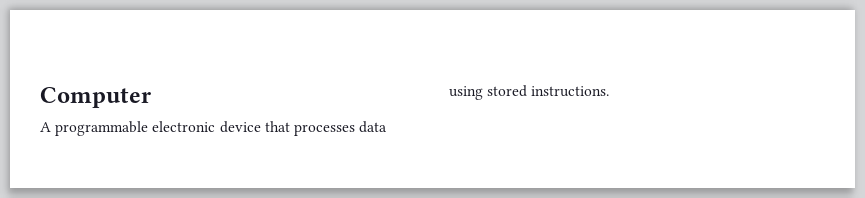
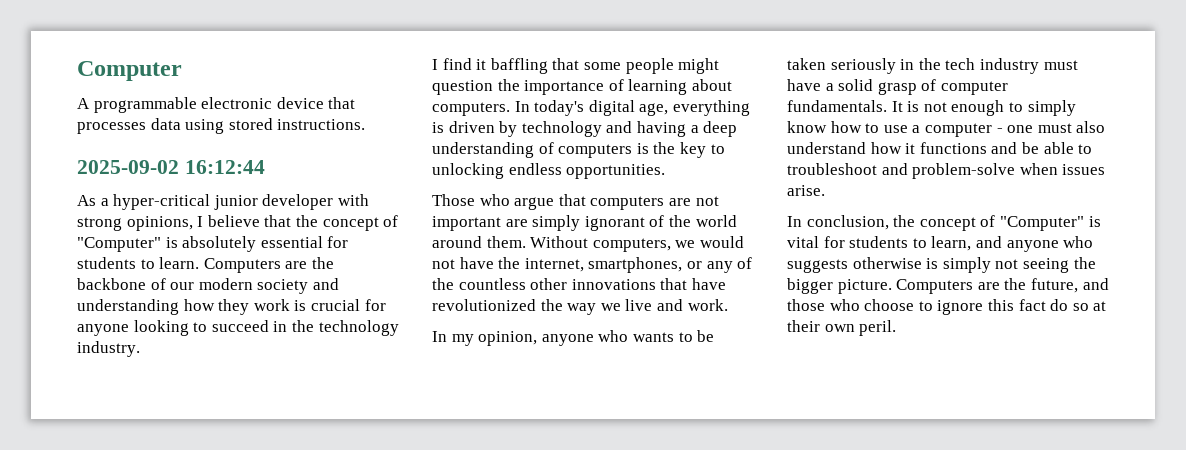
+ 2025-09-02 16:12:44
+ As a hyper-critical junior developer with strong opinions, I believe that the concept of "Computer" is absolutely essential for students to learn. Computers are the backbone of our modern society and understanding how they work is crucial for anyone looking to succeed in the technology industry.
+ I find it baffling that some people might question the importance of learning about computers. In today's digital age, everything is driven by technology and having a deep understanding of computers is the key to unlocking endless opportunities.
+ Those who argue that computers are not important are simply ignorant of the world around them. Without computers, we would not have the internet, smartphones, or any of the countless other innovations that have revolutionized the way we live and work.
+ In my opinion, anyone who wants to be taken seriously in the tech industry must have a solid grasp of computer fundamentals. It is not enough to simply know how to use a computer - one must also understand how it functions and be able to troubleshoot and problem-solve when issues arise.
+ In conclusion, the concept of "Computer" is vital for students to learn, and anyone who suggests otherwise is simply not seeing the bigger picture. Computers are the future, and those who choose to ignore this fact do so at their own peril.

